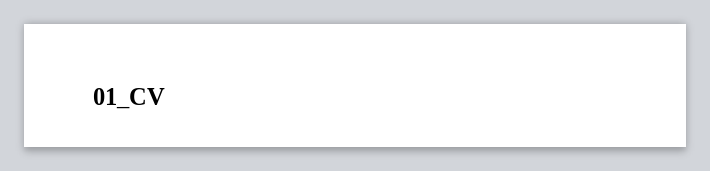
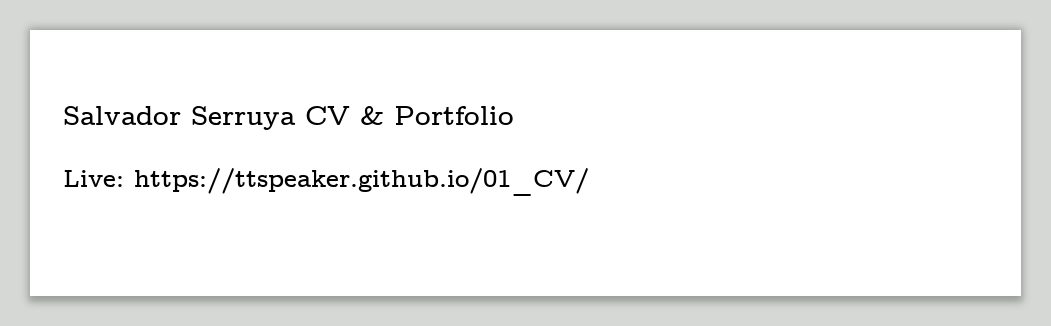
- 01_CV
+ Salvador Serruya CV & Portfolio
+ Live: https://ttspeaker.github.io/01_CV/

